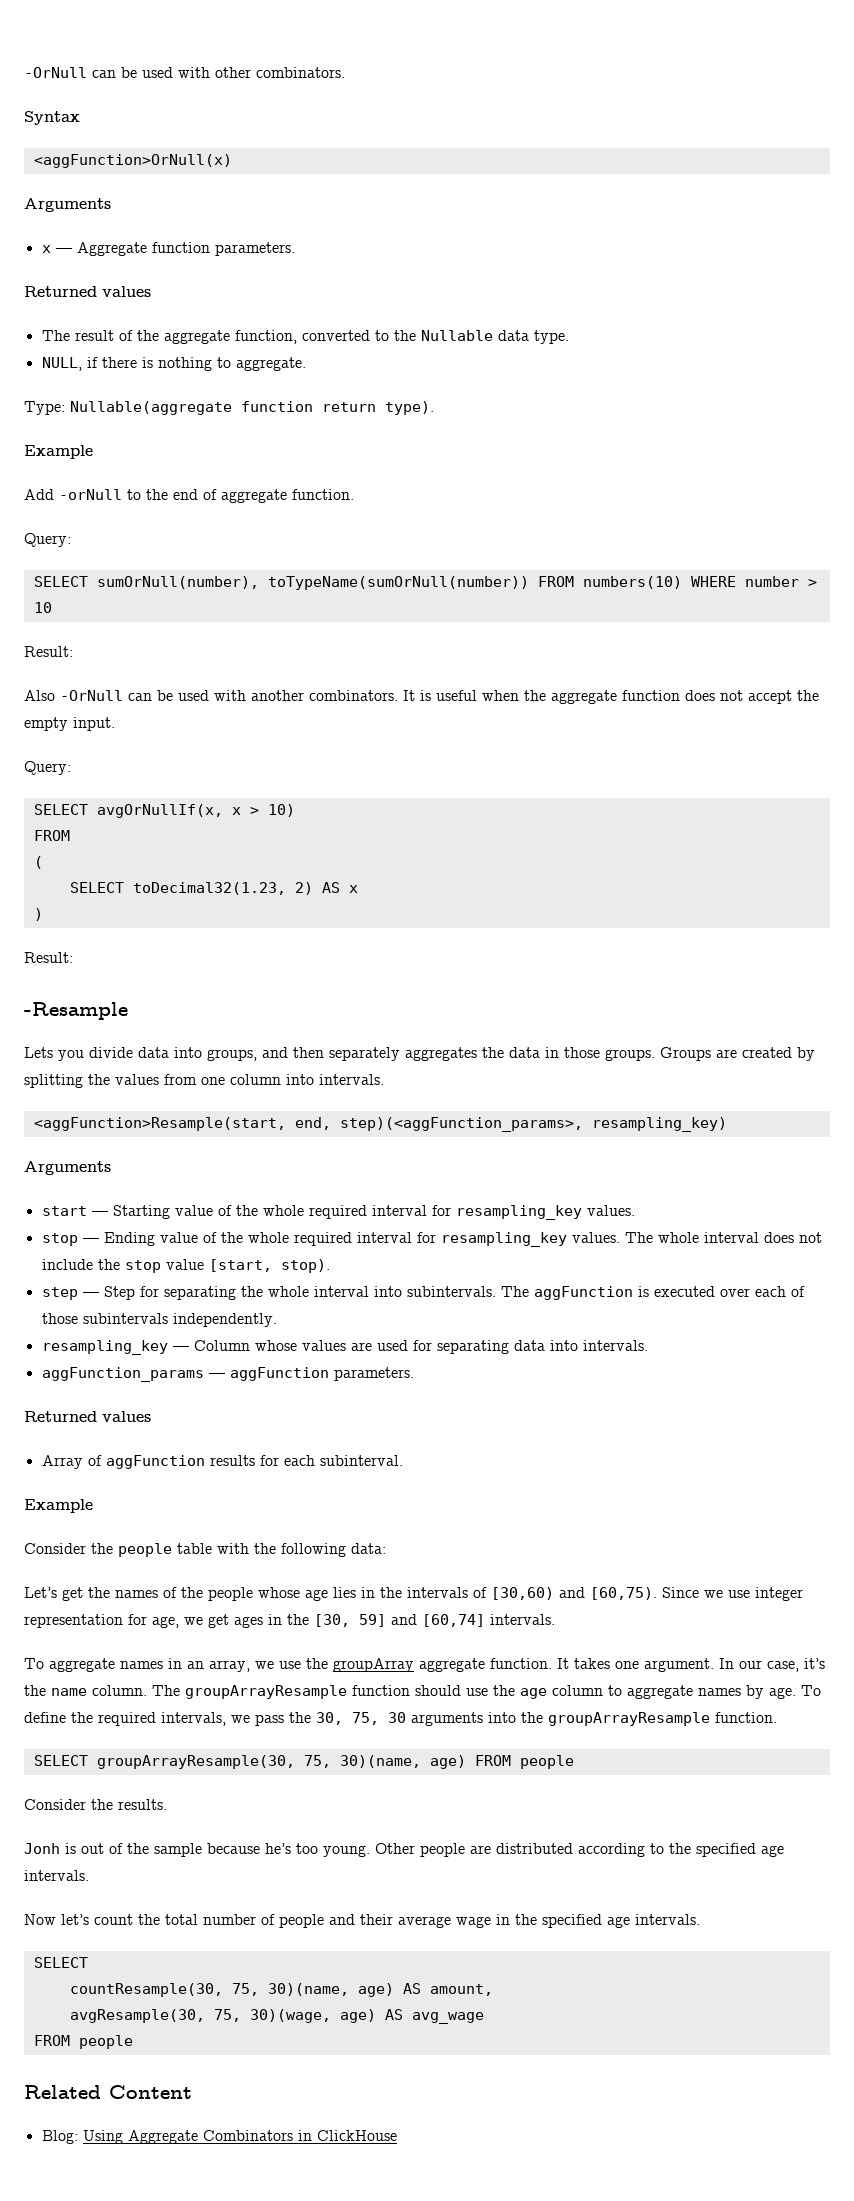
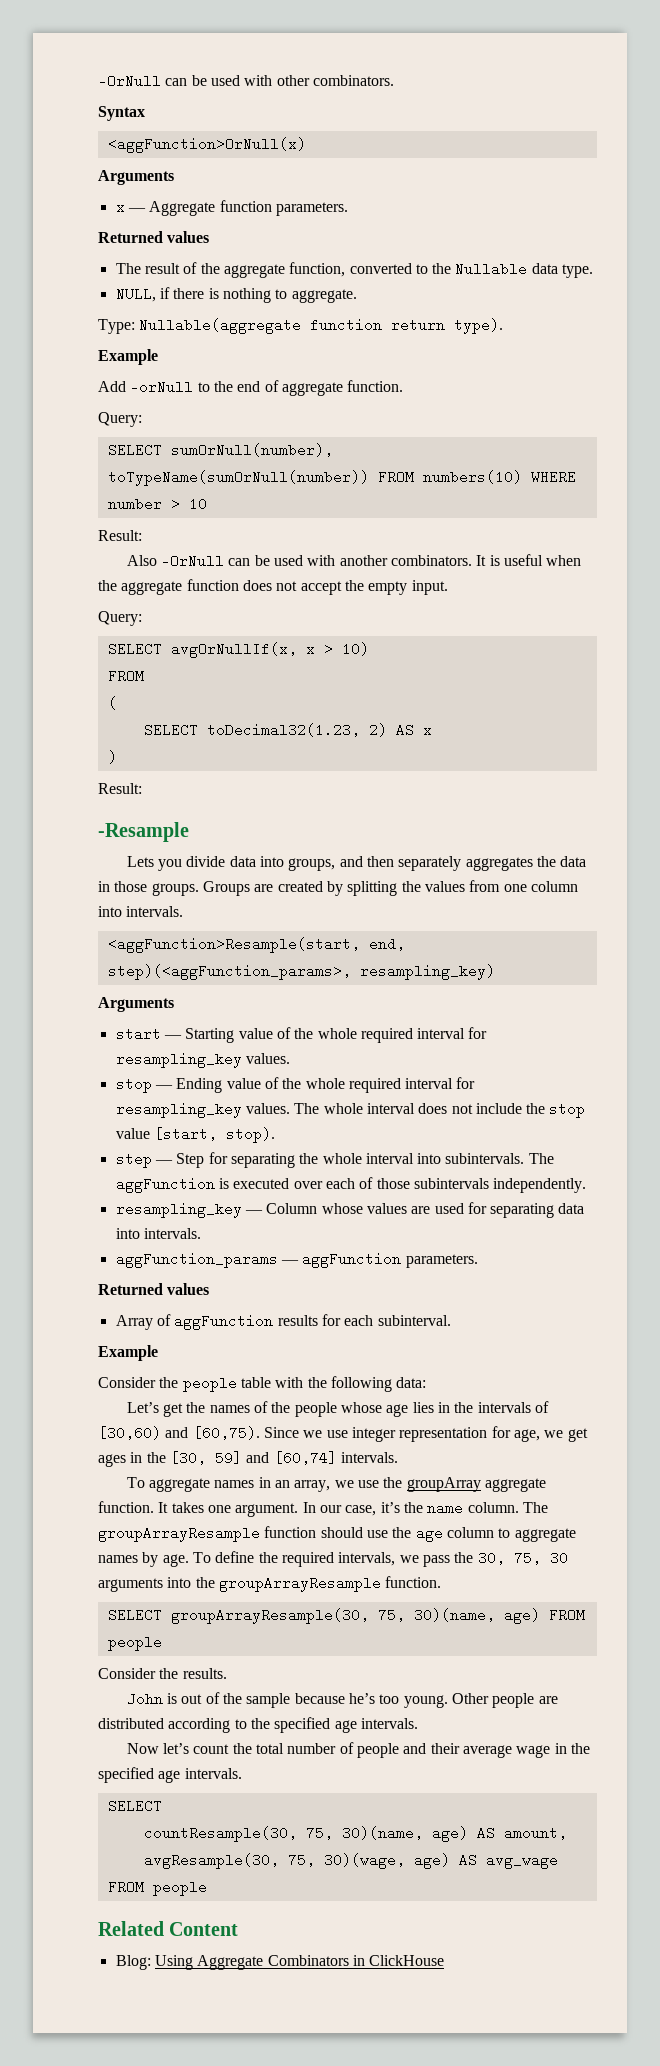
- Jonh is out of the sample because he’s too young.
+ John is out of the sample because he’s too young.

